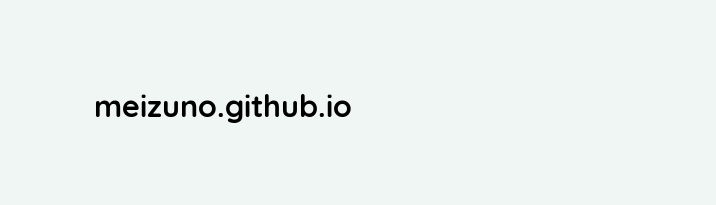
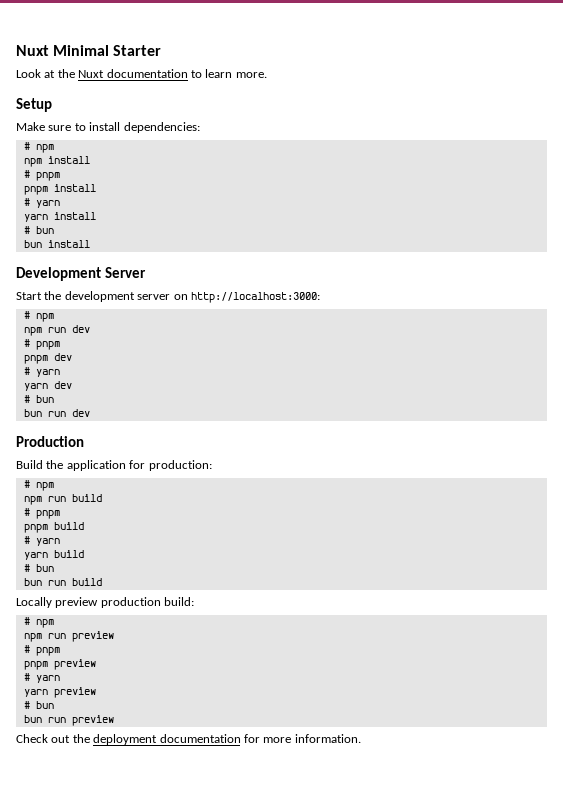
- meizuno.github.io
+ Nuxt Minimal Starter
+ Look at the Nuxt documentation to learn more.
+ Setup
+ Make sure to install dependencies:
+ # npm
+ npm install
+ # pnpm
+ pnpm install
+ # yarn
+ yarn install
+ # bun
+ bun install
+ Development Server
+ Start the development server on http://localhost:3000:
+ # npm
+ npm run dev
+ # pnpm
+ pnpm dev
+ # yarn
+ yarn dev
+ # bun
+ bun run dev
+ Production
+ Build the application for production:
+ # npm
+ npm run build
+ # pnpm
+ pnpm build
+ # yarn
+ yarn build
+ # bun
+ bun run build
+ Locally preview production build:
+ # npm
+ npm run preview
+ # pnpm
+ pnpm preview
+ # yarn
+ yarn preview
+ # bun
+ bun run preview
+ Check out the deployment documentation for more information.

